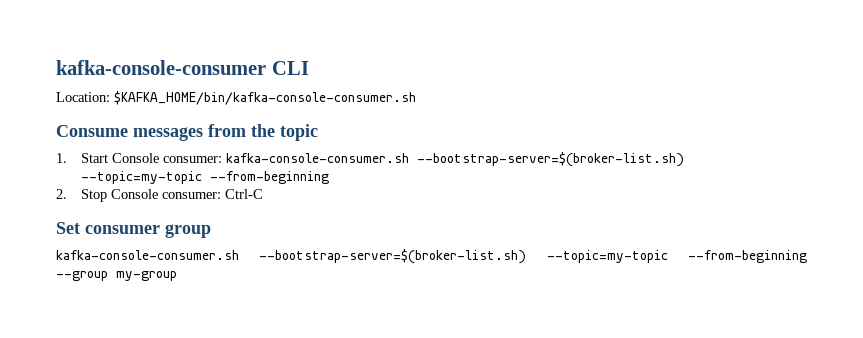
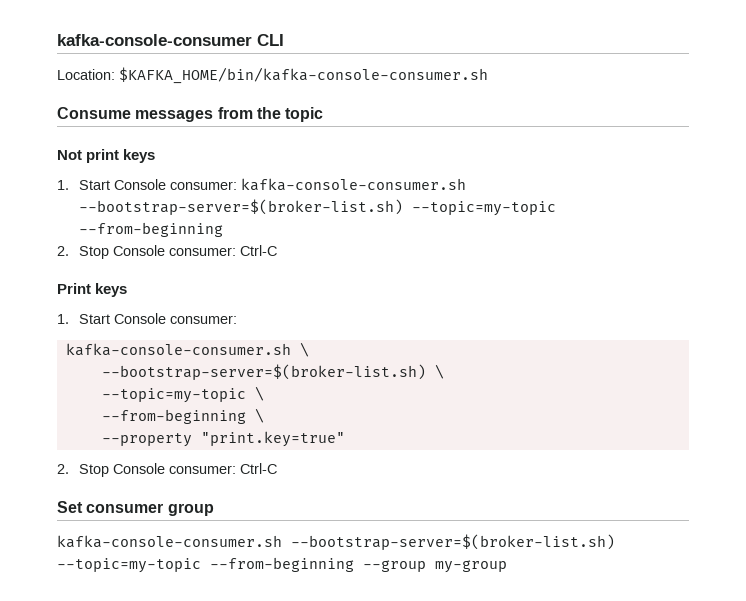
+ Not print keys
+ Print keys
+ 1. Start Console consumer:
+ kafka-console-consumer.sh \
+ --bootstrap-server=$(broker-list.sh) \
+ --topic=my-topic \
+ --from-beginning \
+ --property "print.key=true"
+ 2. Stop Console consumer: Ctrl-C

